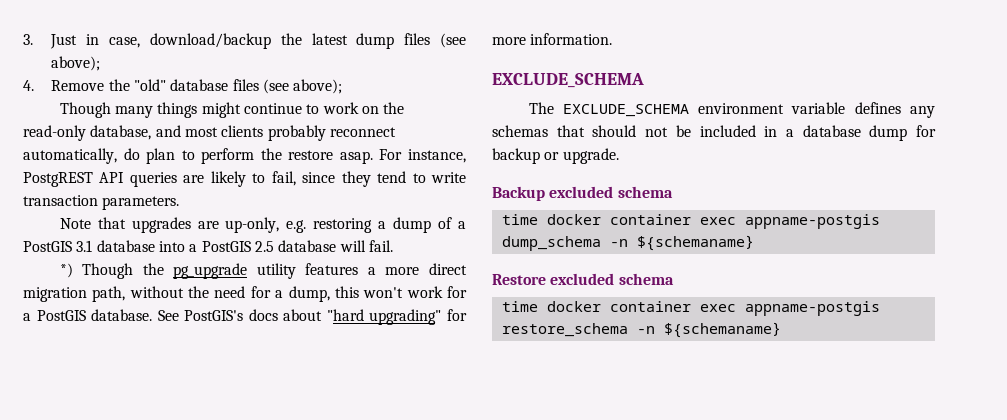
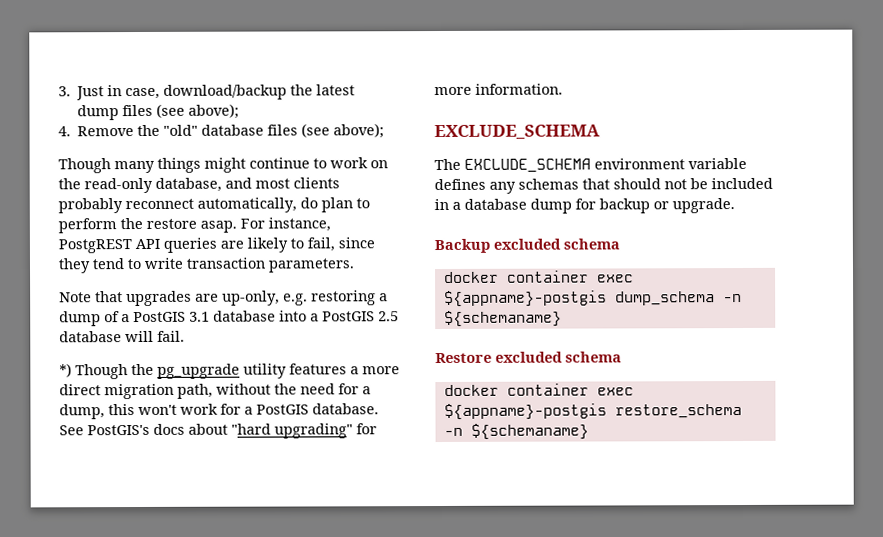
- time docker container exec appname-postgis dump_schema -n ${schemaname}
+ docker container exec ${appname}-postgis dump_schema -n ${schemaname}
- time docker container exec appname-postgis restore_schema -n ${schemaname}
+ docker container exec ${appname}-postgis restore_schema -n ${schemaname}

